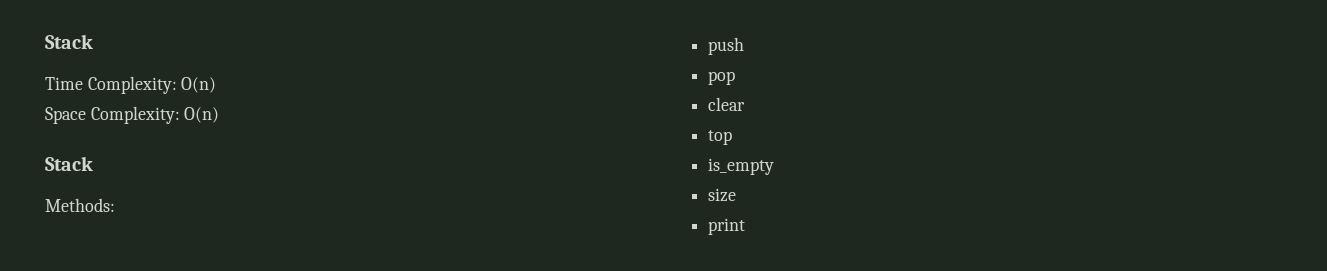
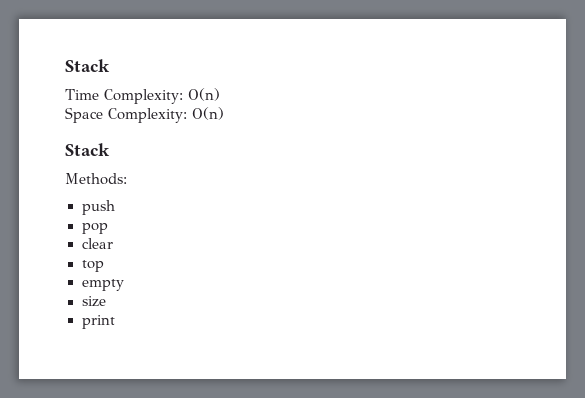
- is_empty
+ empty

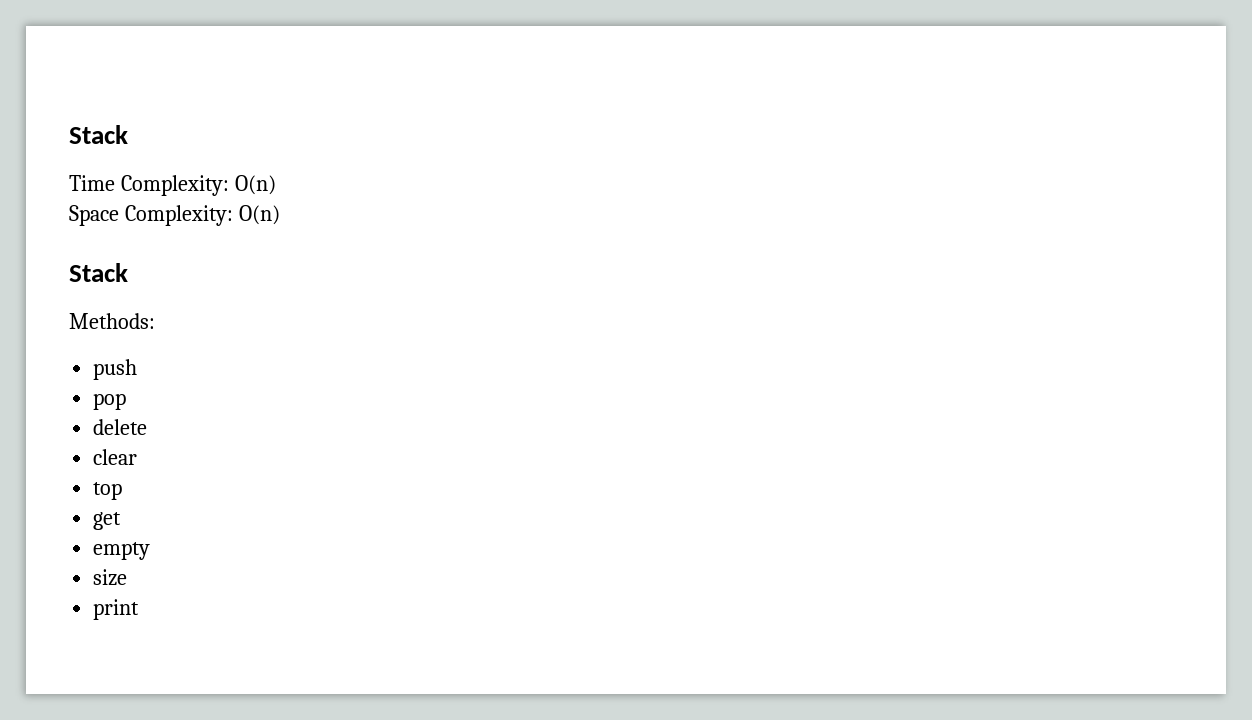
+ delete
+ get

